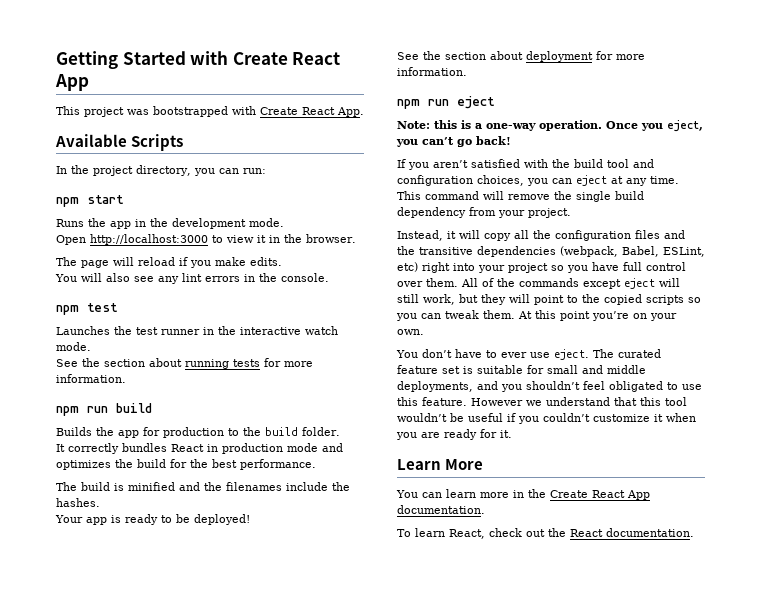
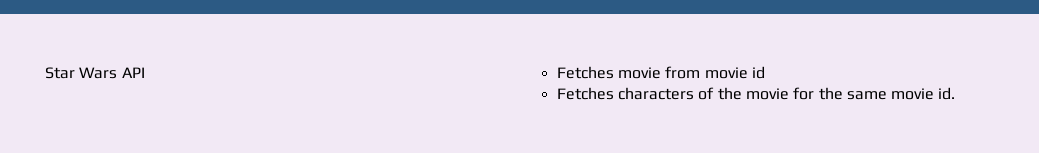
- Getting Started with Create React App
- This project was bootstrapped with Create React App.
- Available Scripts
- In the project directory, you can run:
- npm start
- Runs the app in the development mode.
- Open http://localhost:3000 to view it in the browser.
- The page will reload if you make edits.
- You will also see any lint errors in the console.
- npm test
- Launches the test runner in the interactive watch mode.
- See the section about running tests for more information.
- npm run build
- Builds the app for production to the build folder.
- It correctly bundles React in production mode and optimizes the build for the best performance.
- The build is minified and the filenames include the hashes.
- Your app is ready to be deployed!
- See the section about deployment for more information.
- npm run eject
- Note: this is a one-way operation. Once you eject, you can’t go back!
- If you aren’t satisfied with the build tool and configuration choices, you can eject at any time. This command will remove the single build dependency from your project.
- Instead, it will copy all the configuration files and the transitive dependencies (webpack, Babel, ESLint, etc) right into your project so you have full control over them. All of the commands except eject will still work, but they will point to the copied scripts so you can tweak them. At this point you’re on your own.
- You don’t have to ever use eject. The curated feature set is suitable for small and middle deployments, and you shouldn’t feel obligated to use this feature. However we understand that this tool wouldn’t be useful if you couldn’t customize it when you are ready for it.
- Learn More
- You can learn more in the Create React App documentation.
- To learn React, check out the React documentation.
+ Star Wars API
+ Fetches movie from movie id
+ Fetches characters of the movie for the same movie id.

